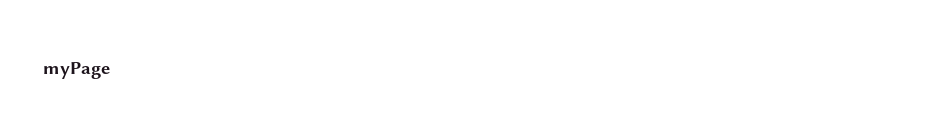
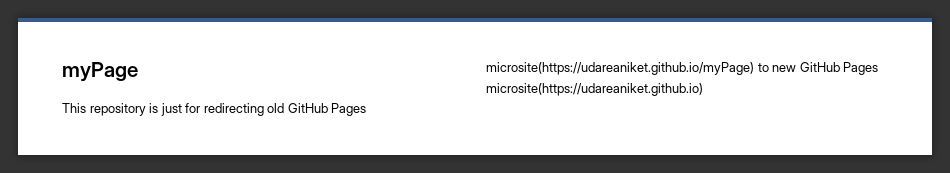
+ This repository is just for redirecting old GitHub Pages microsite(https://udareaniket.github.io/myPage) to new GitHub Pages microsite(https://udareaniket.github.io)

